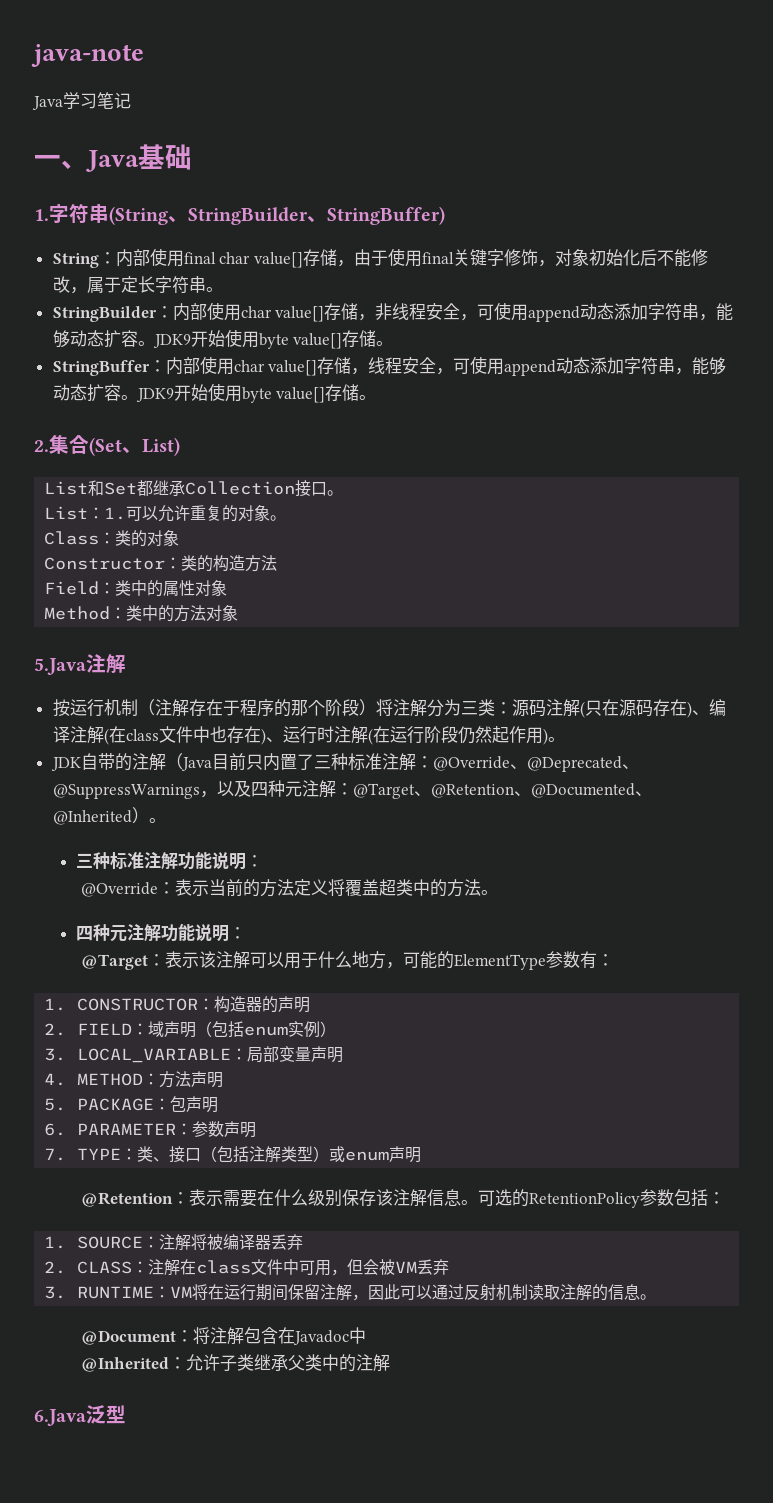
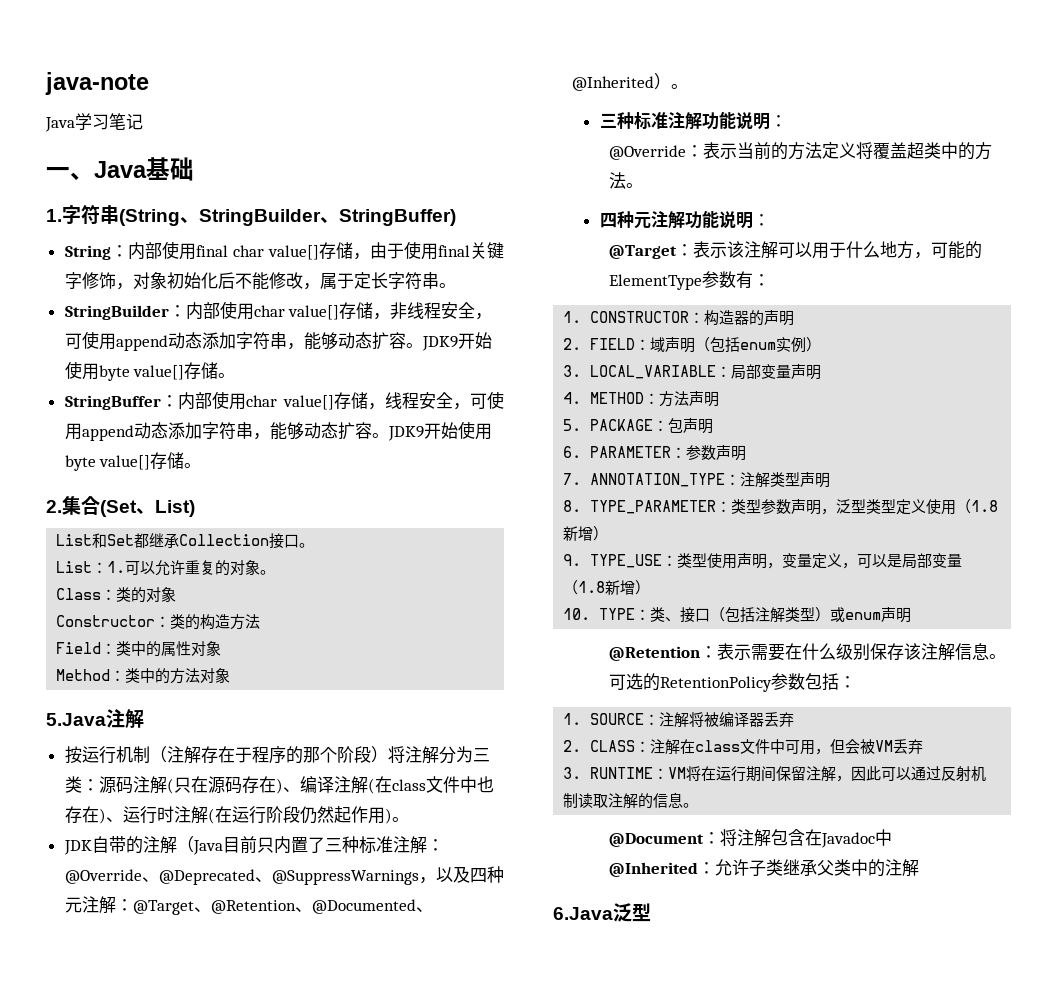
- 7. TYPE：类、接口（包括注解类型）或enum声明
+ 7. ANNOTATION_TYPE：注解类型声明
+ 8. TYPE_PARAMETER：类型参数声明，泛型类型定义使用（1.8新增）
+ 9. TYPE_USE：类型使用声明，变量定义，可以是局部变量（1.8新增）
+ 10. TYPE：类、接口（包括注解类型）或enum声明

